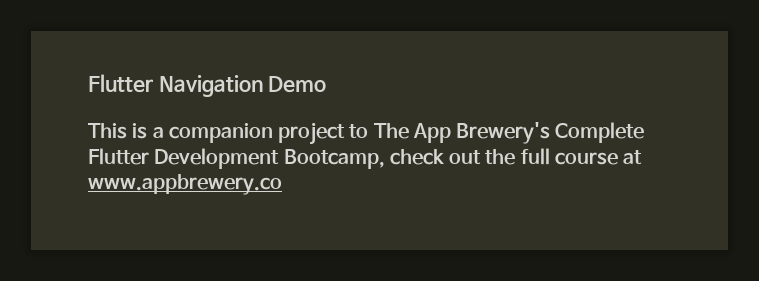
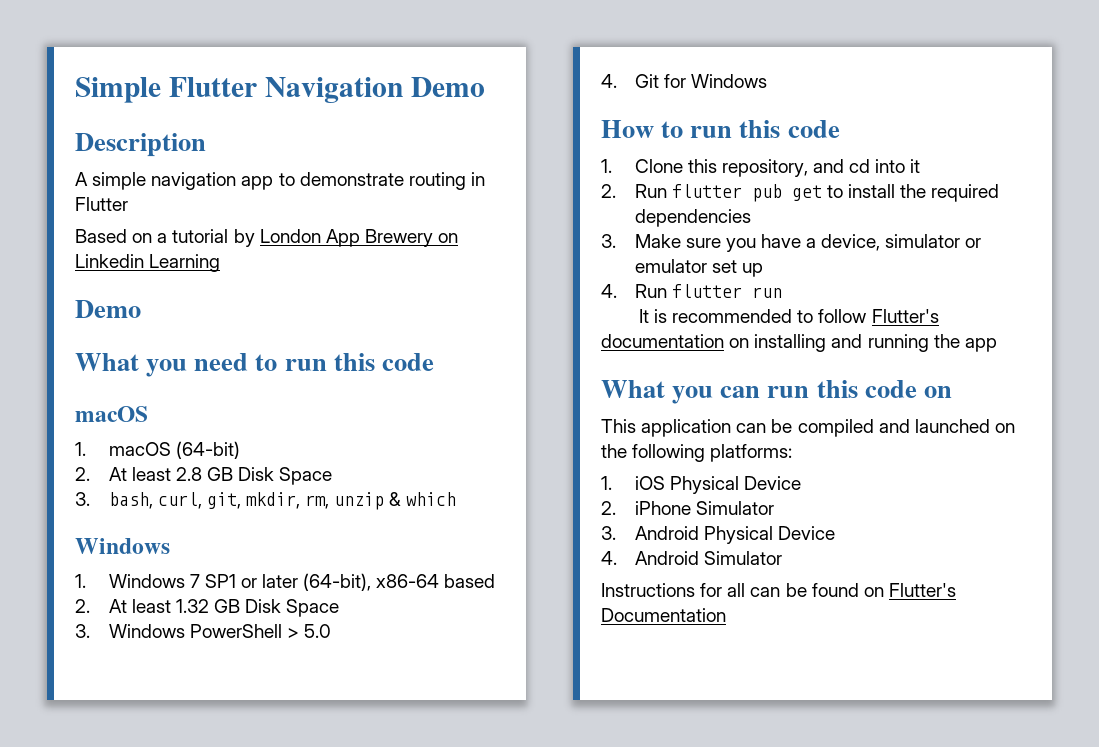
- Flutter Navigation Demo
+ Simple Flutter Navigation Demo
- This is a companion project to The App Brewery's Complete Flutter Development Bootcamp, check out the full course at www.appbrewery.co
+ Description
+ A simple navigation app to demonstrate routing in Flutter
+ Based on a tutorial by London App Brewery on Linkedin Learning
+ Demo
+ What you need to run this code
+ macOS
+ 1. macOS (64-bit)
+ 2. At least 2.8 GB Disk Space
+ 3. bash, curl, git, mkdir, rm, unzip & which
+ Windows
+ 1. Windows 7 SP1 or later (64-bit), x86-64 based
+ 2. At least 1.32 GB Disk Space
+ 3. Windows PowerShell > 5.0
+ 4. Git for Windows
+ How to run this code
+ 1. Clone this repository, and cd into it
+ 2. Run flutter pub get to install the required dependencies
+ 3. Make sure you have a device, simulator or emulator set up
+ 4. Run flutter run
+ It is recommended to follow Flutter's documentation on installing and running the app
+ What you can run this code on
+ This application can be compiled and launched on the following platforms:
+ 1. iOS Physical Device
+ 2. iPhone Simulator
+ 3. Android Physical Device
+ 4. Android Simulator
+ Instructions for all can be found on Flutter's Documentation

